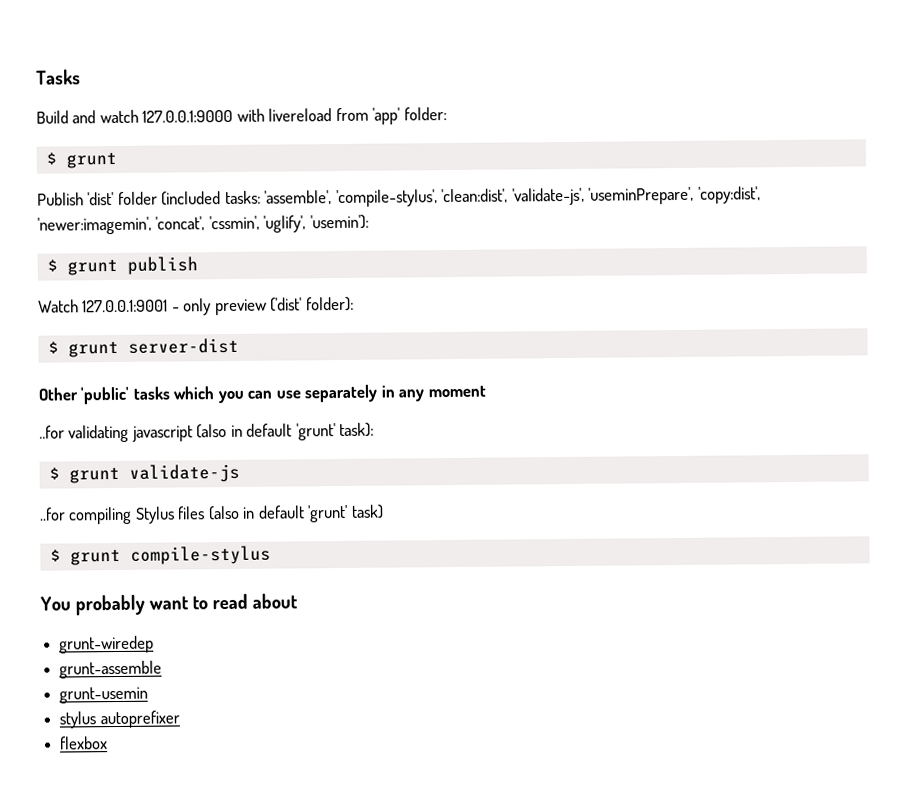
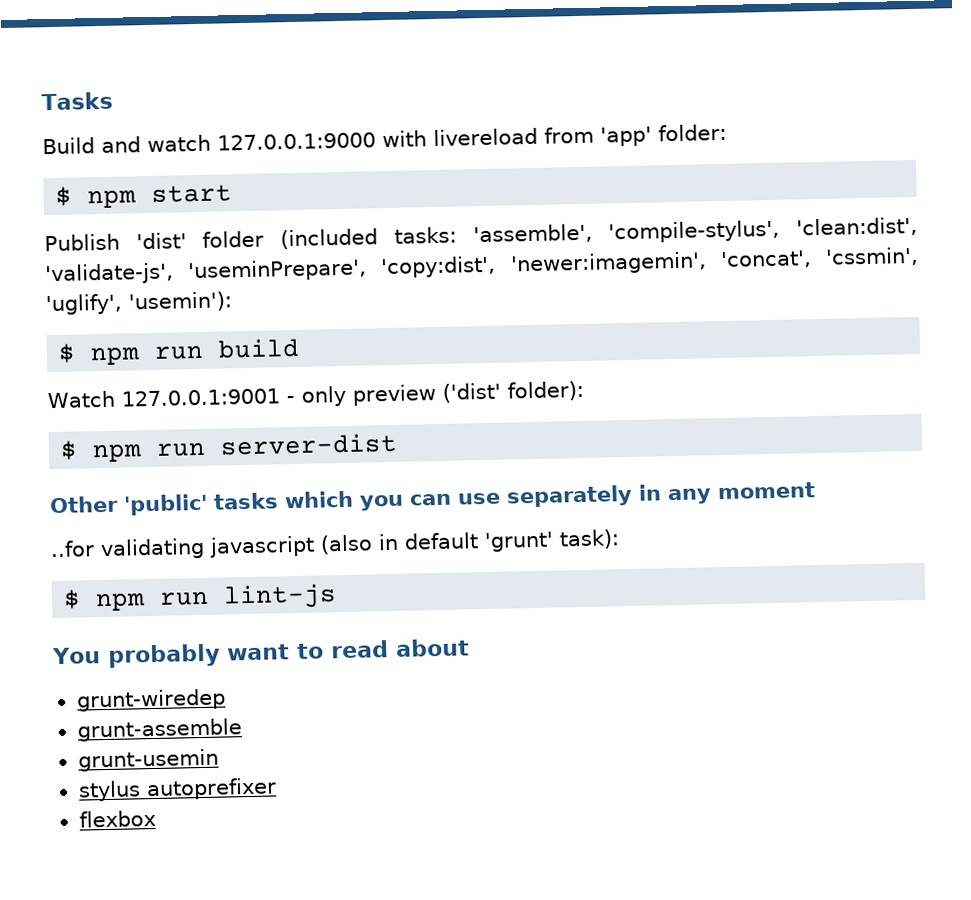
  Build and watch 127.0.0.1:9000 with livereload from 'app' folder:
- $ grunt
+ $ npm start
- $ grunt publish
+ $ npm run build
- $ grunt server-dist
+ $ npm run server-dist
- $ grunt validate-js
- ..for compiling Stylus files (also in default 'grunt' task)
- $ grunt compile-stylus
+ $ npm run lint-js

